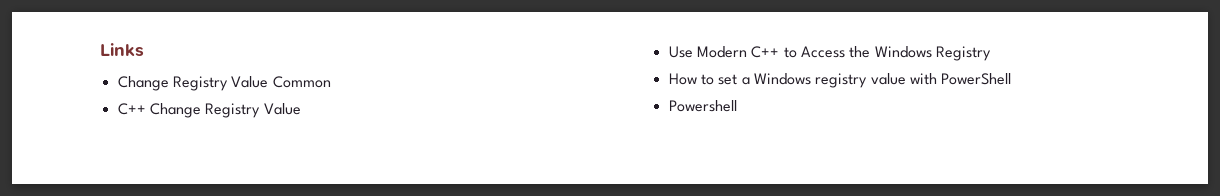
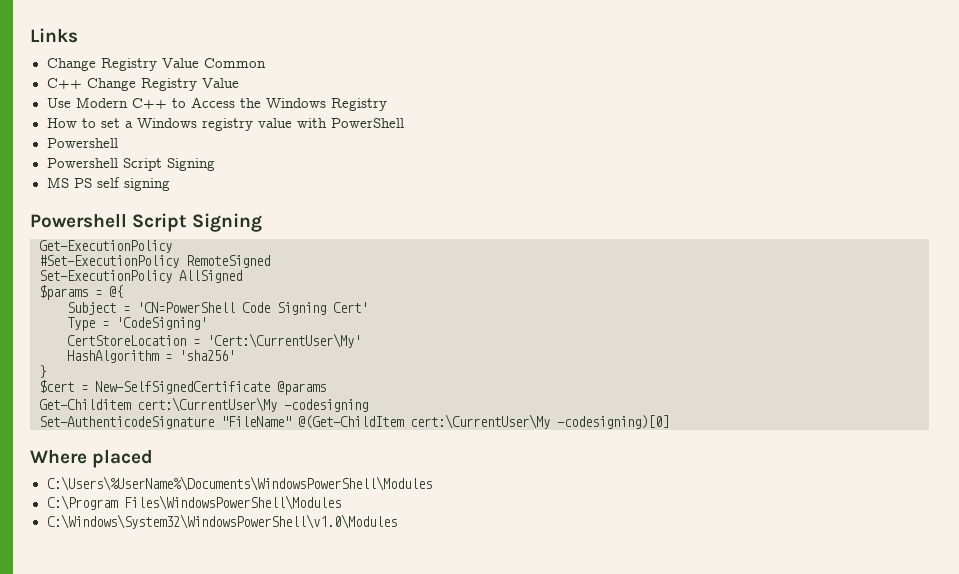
  How to set a Windows registry value with PowerShell
  Powershell
+ Powershell Script Signing
+ MS PS self signing
+ Powershell Script Signing
+ Get-ExecutionPolicy
+ #Set-ExecutionPolicy RemoteSigned
+ Set-ExecutionPolicy AllSigned
+ $params = @{
+ Subject = 'CN=PowerShell Code Signing Cert'
+ Type = 'CodeSigning'
+ CertStoreLocation = 'Cert:\CurrentUser\My'
+ HashAlgorithm = 'sha256'
+ }
+ $cert = New-SelfSignedCertificate @params
+ Get-Childitem cert:\CurrentUser\My -codesigning
+ Set-AuthenticodeSignature "FileName" @(Get-ChildItem cert:\CurrentUser\My -codesigning)[0]
+ Where placed
+ C:\Users\%UserName%\Documents\WindowsPowerShell\Modules
+ C:\Program Files\WindowsPowerShell\Modules
+ C:\Windows\System32\WindowsPowerShell\v1.0\Modules

